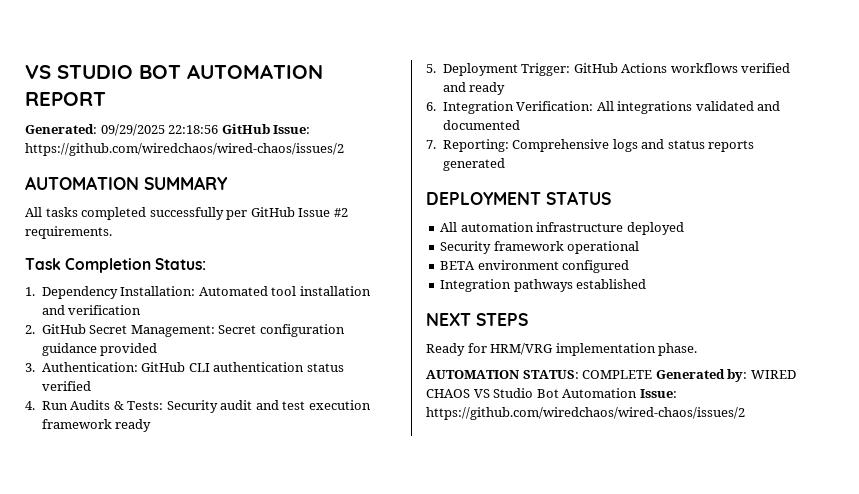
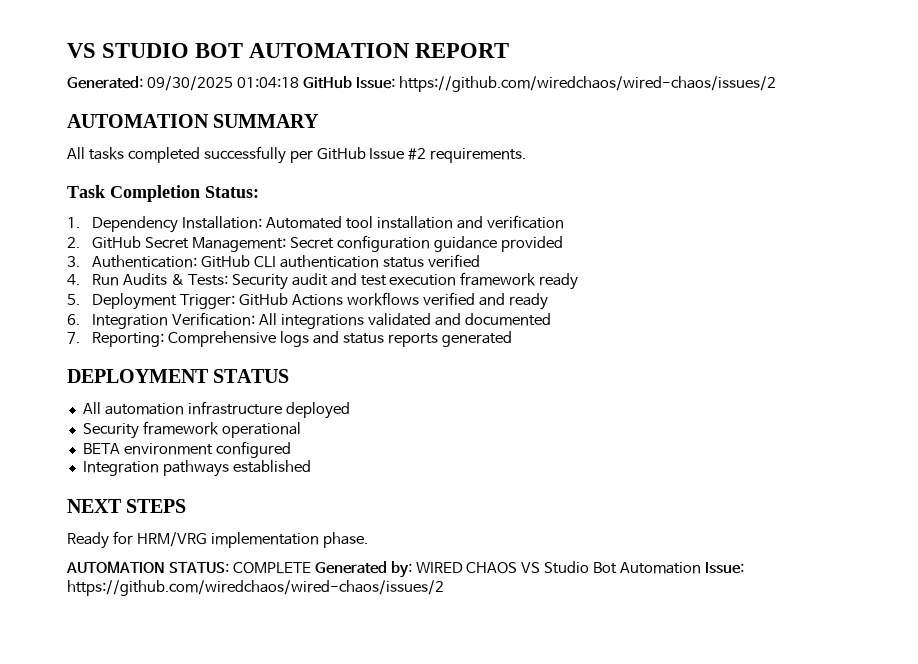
- Generated: 09/29/2025 22:18:56 GitHub Issue: https://github.com/wiredchaos/wired-chaos/issues/2
+ Generated: 09/30/2025 01:04:18 GitHub Issue: https://github.com/wiredchaos/wired-chaos/issues/2

